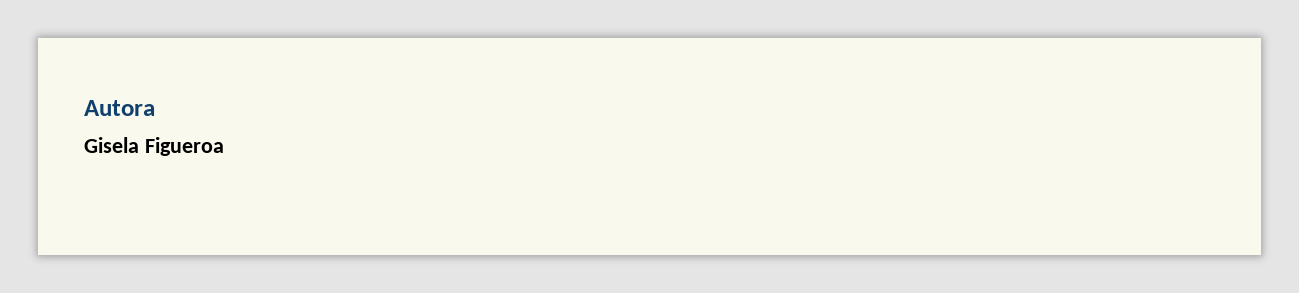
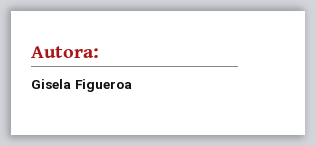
- Autora
+ Autora:

